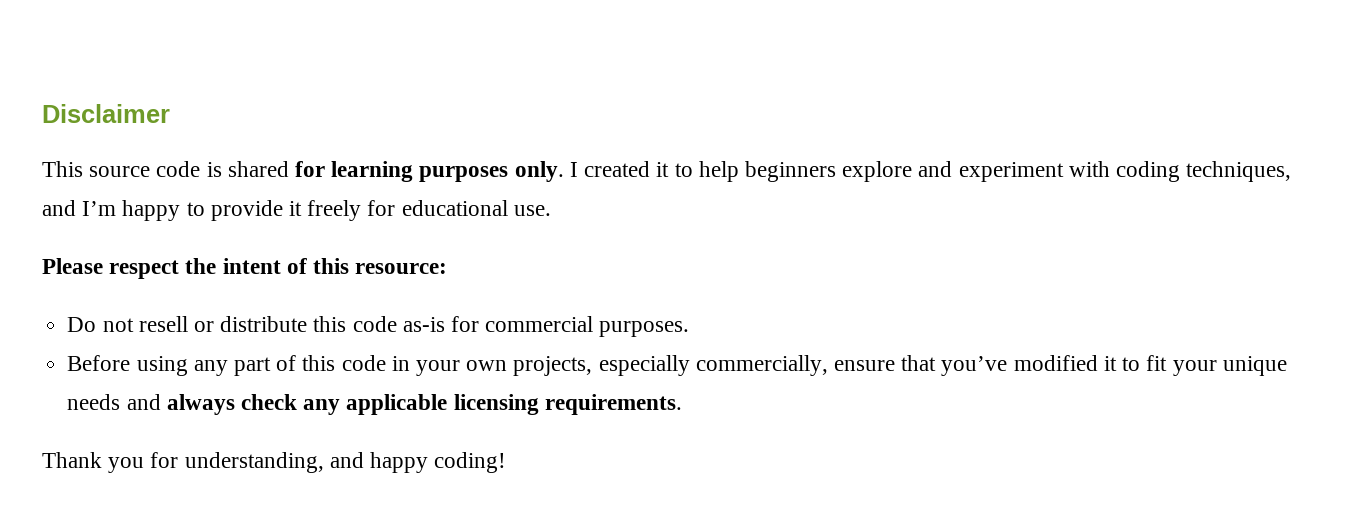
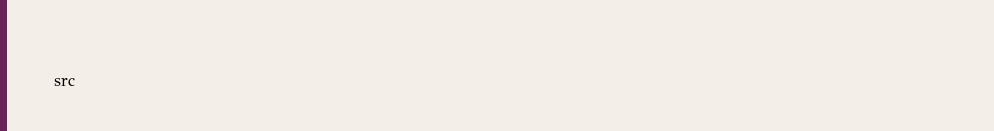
- Disclaimer
- This source code is shared for learning purposes only. I created it to help beginners explore and experiment with coding techniques, and I’m happy to provide it freely for educational use.
- Please respect the intent of this resource:
- Do not resell or distribute this code as-is for commercial purposes.
- Before using any part of this code in your own projects, especially commercially, ensure that you’ve modified it to fit your unique needs and always check any applicable licensing requirements.
- Thank you for understanding, and happy coding!
+ src

